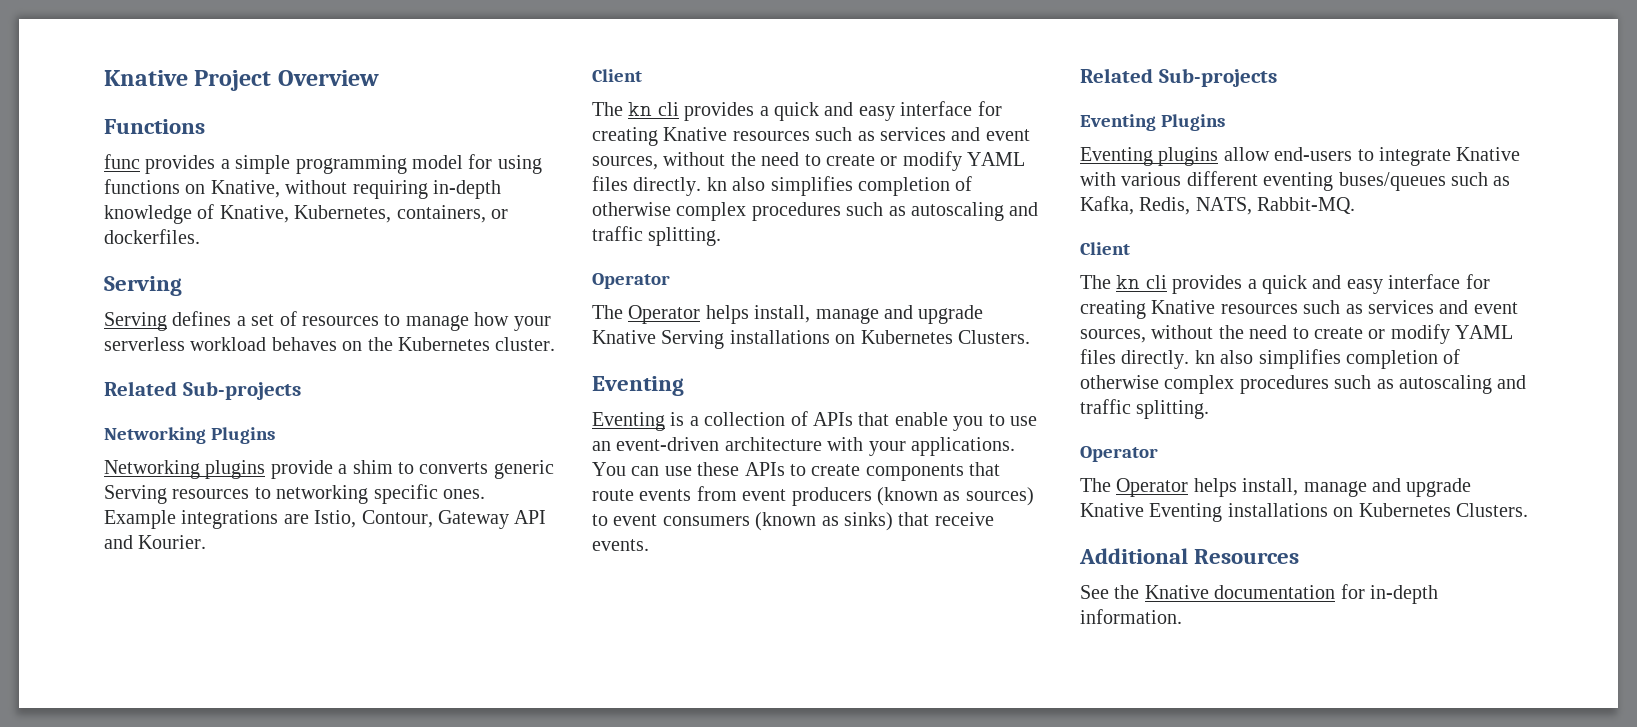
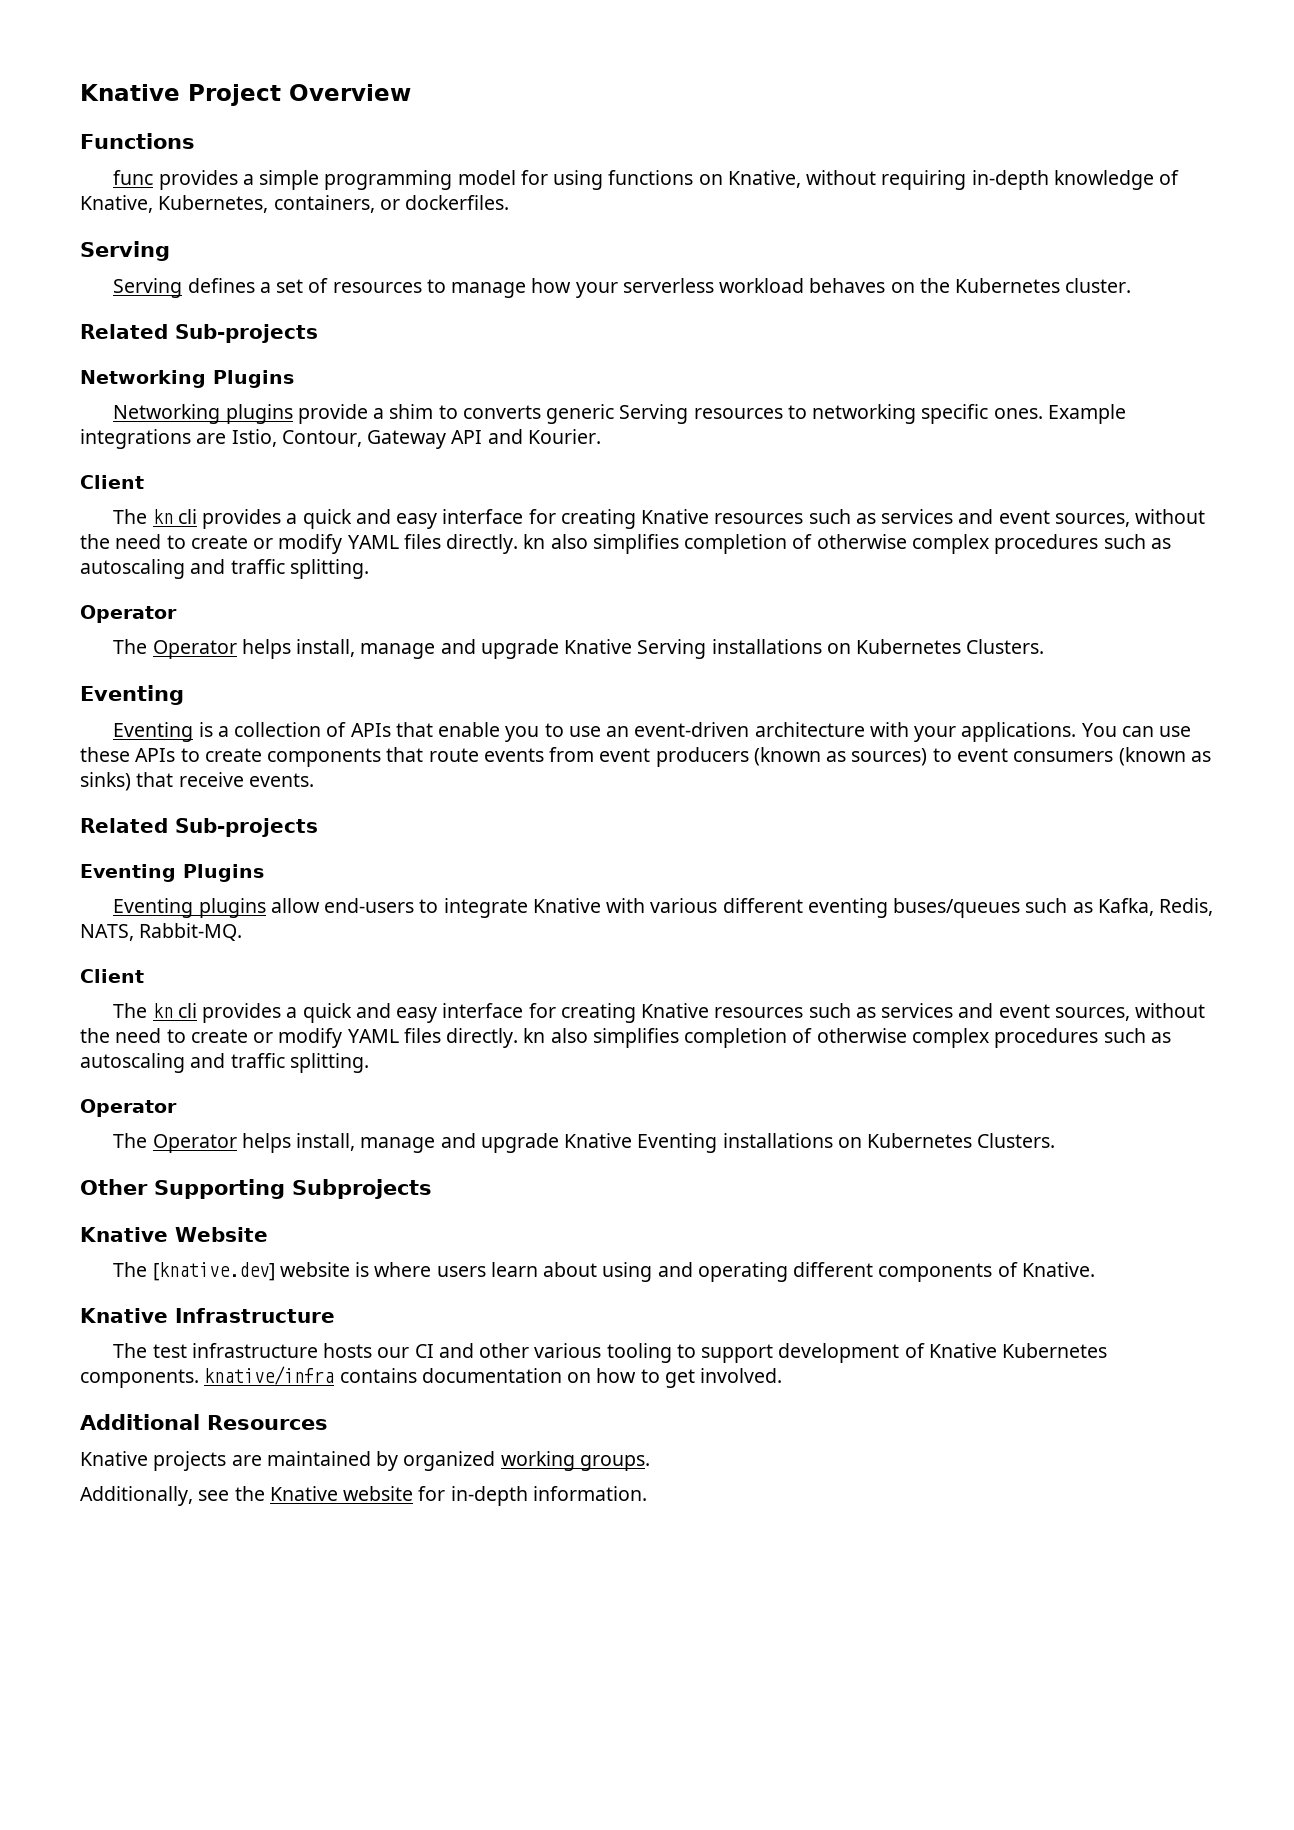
+ Other Supporting Subprojects
+ Knative Website
+ The [knative.dev] website is where users learn about using and operating different components of Knative.
+ Knative Infrastructure
+ The test infrastructure hosts our CI and other various tooling to support development of Knative Kubernetes components. knative/infra contains documentation on how to get involved.
  Additional Resources
- See the Knative documentation for in-depth information.
+ Knative projects are maintained by organized working groups.
+ Additionally, see the Knative website for in-depth information.

